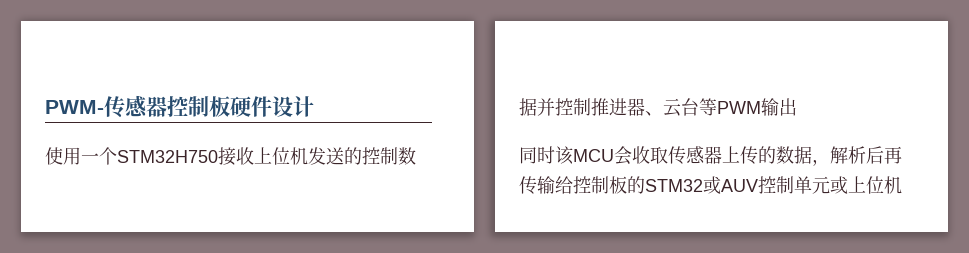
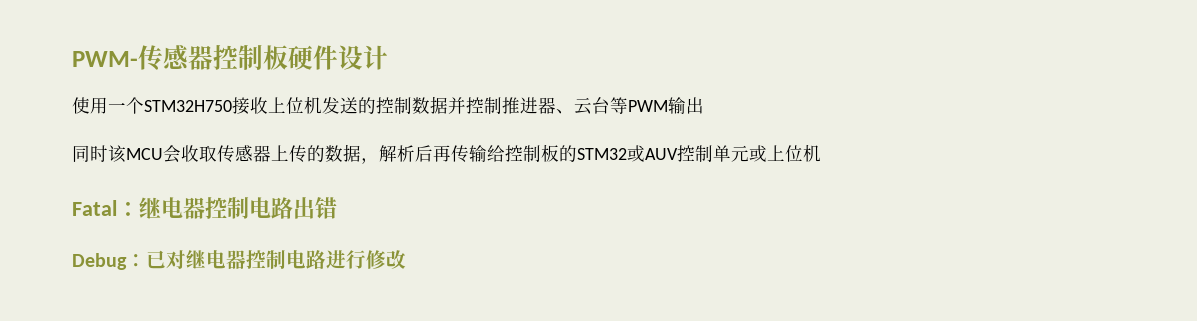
+ Fatal：继电器控制电路出错
+ Debug：已对继电器控制电路进行修改

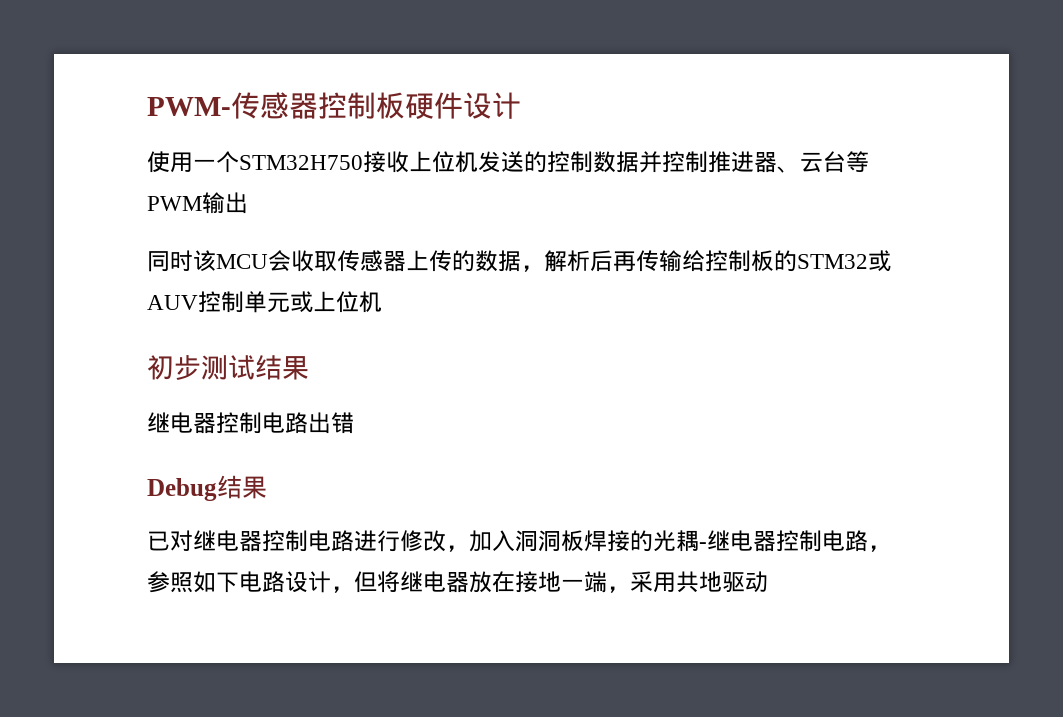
- Fatal：继电器控制电路出错
+ 初步测试结果
+ 继电器控制电路出错
- Debug：已对继电器控制电路进行修改
+ Debug结果
+ 已对继电器控制电路进行修改，加入洞洞板焊接的光耦-继电器控制电路，参照如下电路设计，但将继电器放在接地一端，采用共地驱动

